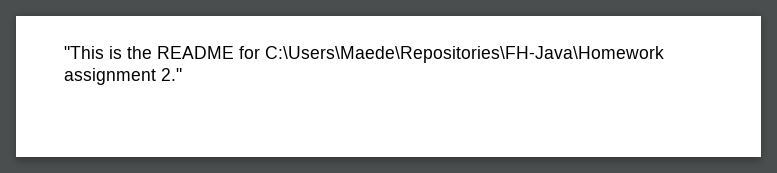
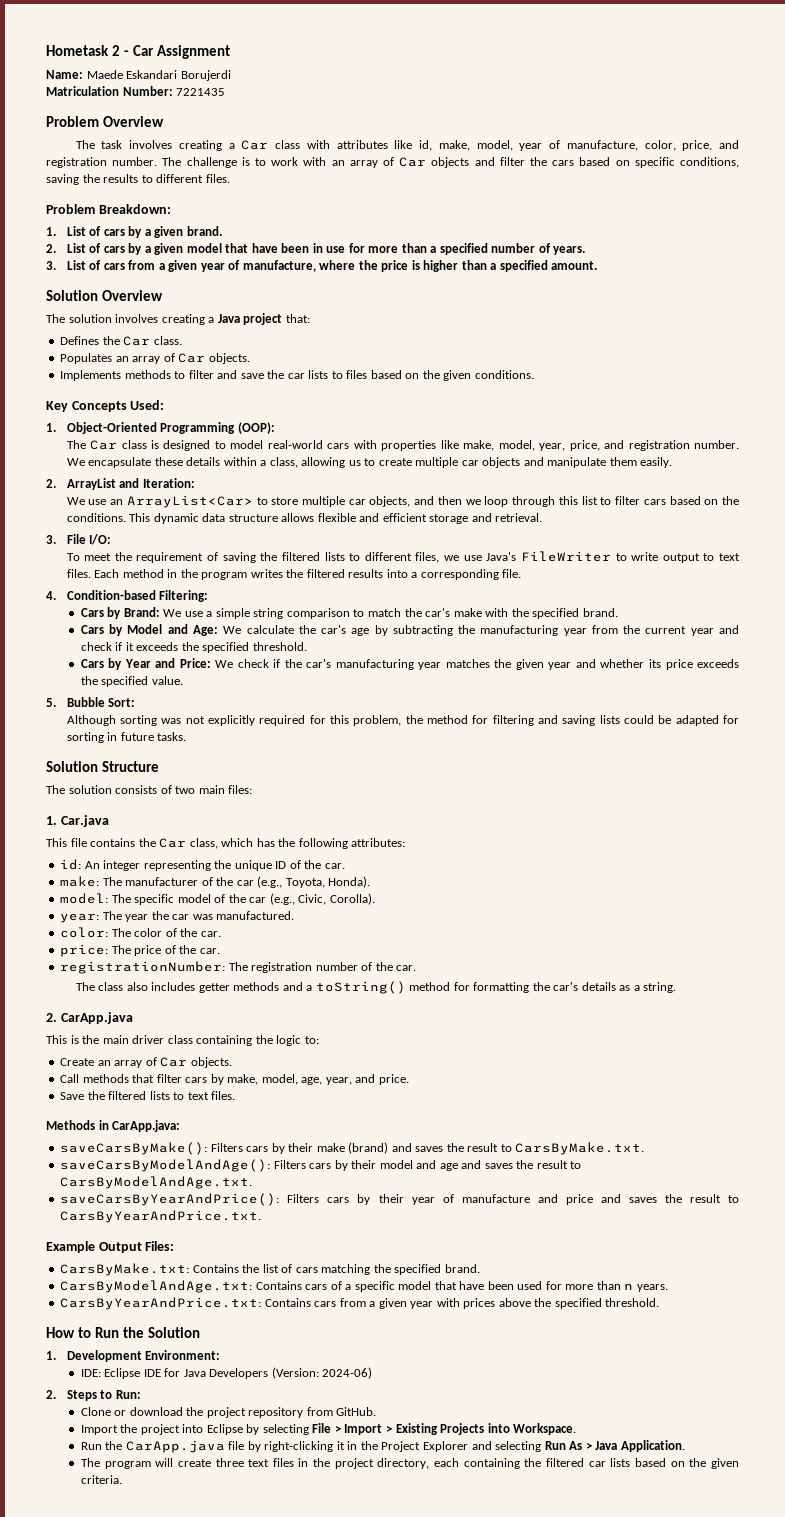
- "This is the README for C:\Users\Maede\Repositories\FH-Java\Homework assignment 2."
+ Hometask 2 - Car Assignment
+ Name: Maede Eskandari Borujerdi
+ Matriculation Number: 7221435
+ Problem Overview
+ The task involves creating a Car class with attributes like id, make, model, year of manufacture, color, price, and registration number. The challenge is to work with an array of Car objects and filter the cars based on specific conditions, saving the results to different files.
+ Problem Breakdown:
+ 1. List of cars by a given brand.
+ 2. List of cars by a given model that have been in use for more than a specified number of years.
+ 3. List of cars from a given year of manufacture, where the price is higher than a specified amount.
+ Solution Overview
+ The solution involves creating a Java project that:
+ Defines the Car class.
+ Populates an array of Car objects.
+ Implements methods to filter and save the car lists to files based on the given conditions.
+ Key Concepts Used:
+ 1. Object-Oriented Programming (OOP):
+ The Car class is designed to model real-world cars with properties like make, model, year, price, and registration number. We encapsulate these details within a class, allowing us to create multiple car objects and manipulate them easily.
+ 2. ArrayList and Iteration:
+ We use an ArrayList<Car> to store multiple car objects, and then we loop through this list to filter cars based on the conditions. This dynamic data structure allows flexible and efficient storage and retrieval.
+ 3. File I/O:
+ To meet the requirement of saving the filtered lists to different files, we use Java's FileWriter to write output to text files. Each method in the program writes the filtered results into a corresponding file.
+ 4. Condition-based Filtering:
+ Cars by Brand: We use a simple string comparison to match the car's make with the specified brand.
+ Cars by Model and Age: We calculate the car's age by subtracting the manufacturing year from the current year and check if it exceeds the specified threshold.
+ Cars by Year and Price: We check if the car's manufacturing year matches the given year and whether its price exceeds the specified value.
+ 5. Bubble Sort:
+ Although sorting was not explicitly required for this problem, the method for filtering and saving lists could be adapted for sorting in future tasks.
+ Solution Structure
+ The solution consists of two main files:
+ 1. Car.java
+ This file contains the Car class, which has the following attributes:
+ id: An integer representing the unique ID of the car.
+ make: The manufacturer of the car (e.g., Toyota, Honda).
+ model: The specific model of the car (e.g., Civic, Corolla).
+ year: The year the car was manufactured.
+ color: The color of the car.
+ price: The price of the car.
+ registrationNumber: The registration number of the car.
+ The class also includes getter methods and a toString() method for formatting the car's details as a string.
+ 2. CarApp.java
+ This is the main driver class containing the logic to:
+ Create an array of Car objects.
+ Call methods that filter cars by make, model, age, year, and price.
+ Save the filtered lists to text files.
+ Methods in CarApp.java:
+ saveCarsByMake(): Filters cars by their make (brand) and saves the result to CarsByMake.txt.
+ saveCarsByModelAndAge(): Filters cars by their model and age and saves the result to CarsByModelAndAge.txt.
+ saveCarsByYearAndPrice(): Filters cars by their year of manufacture and price and saves the result to CarsByYearAndPrice.txt.
+ Example Output Files:
+ CarsByMake.txt: Contains the list of cars matching the specified brand.
+ CarsByModelAndAge.txt: Contains cars of a specific model that have been used for more than n years.
+ CarsByYearAndPrice.txt: Contains cars from a given year with prices above the specified threshold.
+ How to Run the Solution
+ 1. Development Environment:
+ IDE: Eclipse IDE for Java Developers (Version: 2024-06)
+ 2. Steps to Run:
+ Clone or download the project repository from GitHub.
+ Import the project into Eclipse by selecting File > Import > Existing Projects into Workspace.
+ Run the CarApp.java file by right-clicking it in the Project Explorer and selecting Run As > Java Application.
+ The program will create three text files in the project directory, each containing the filtered car lists based on the given criteria.

